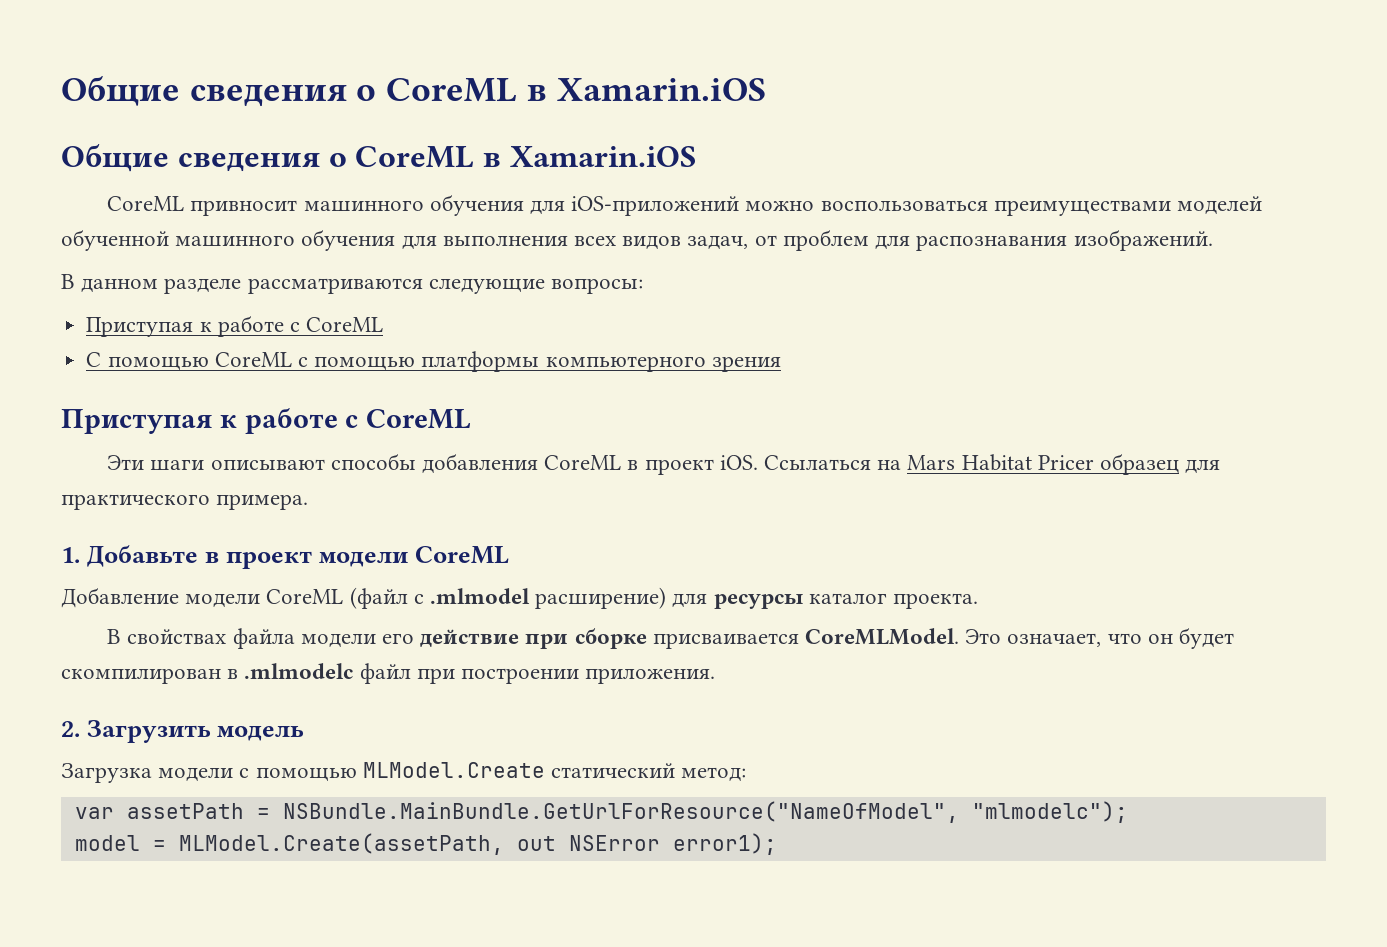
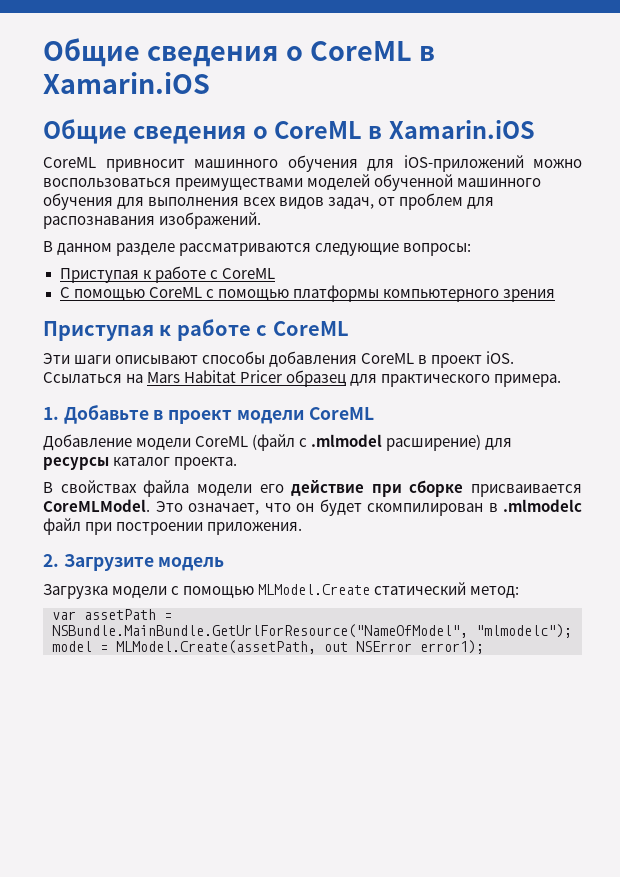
- 2. Загрузить модель
+ 2. Загрузите модель

